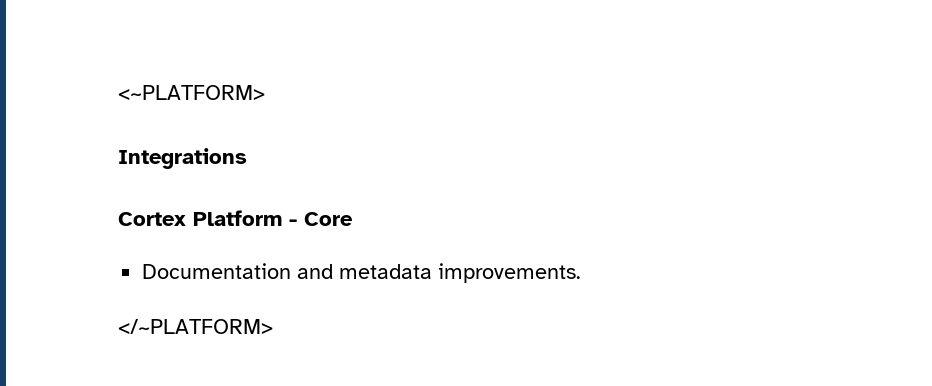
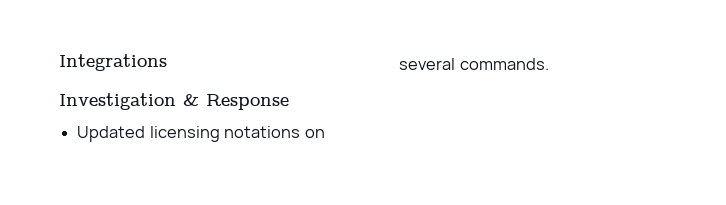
- <~PLATFORM>
- Cortex Platform - Core
- Documentation and metadata improvements.
- </~PLATFORM>
+ Investigation & Response
+ Updated licensing notations on several commands.

